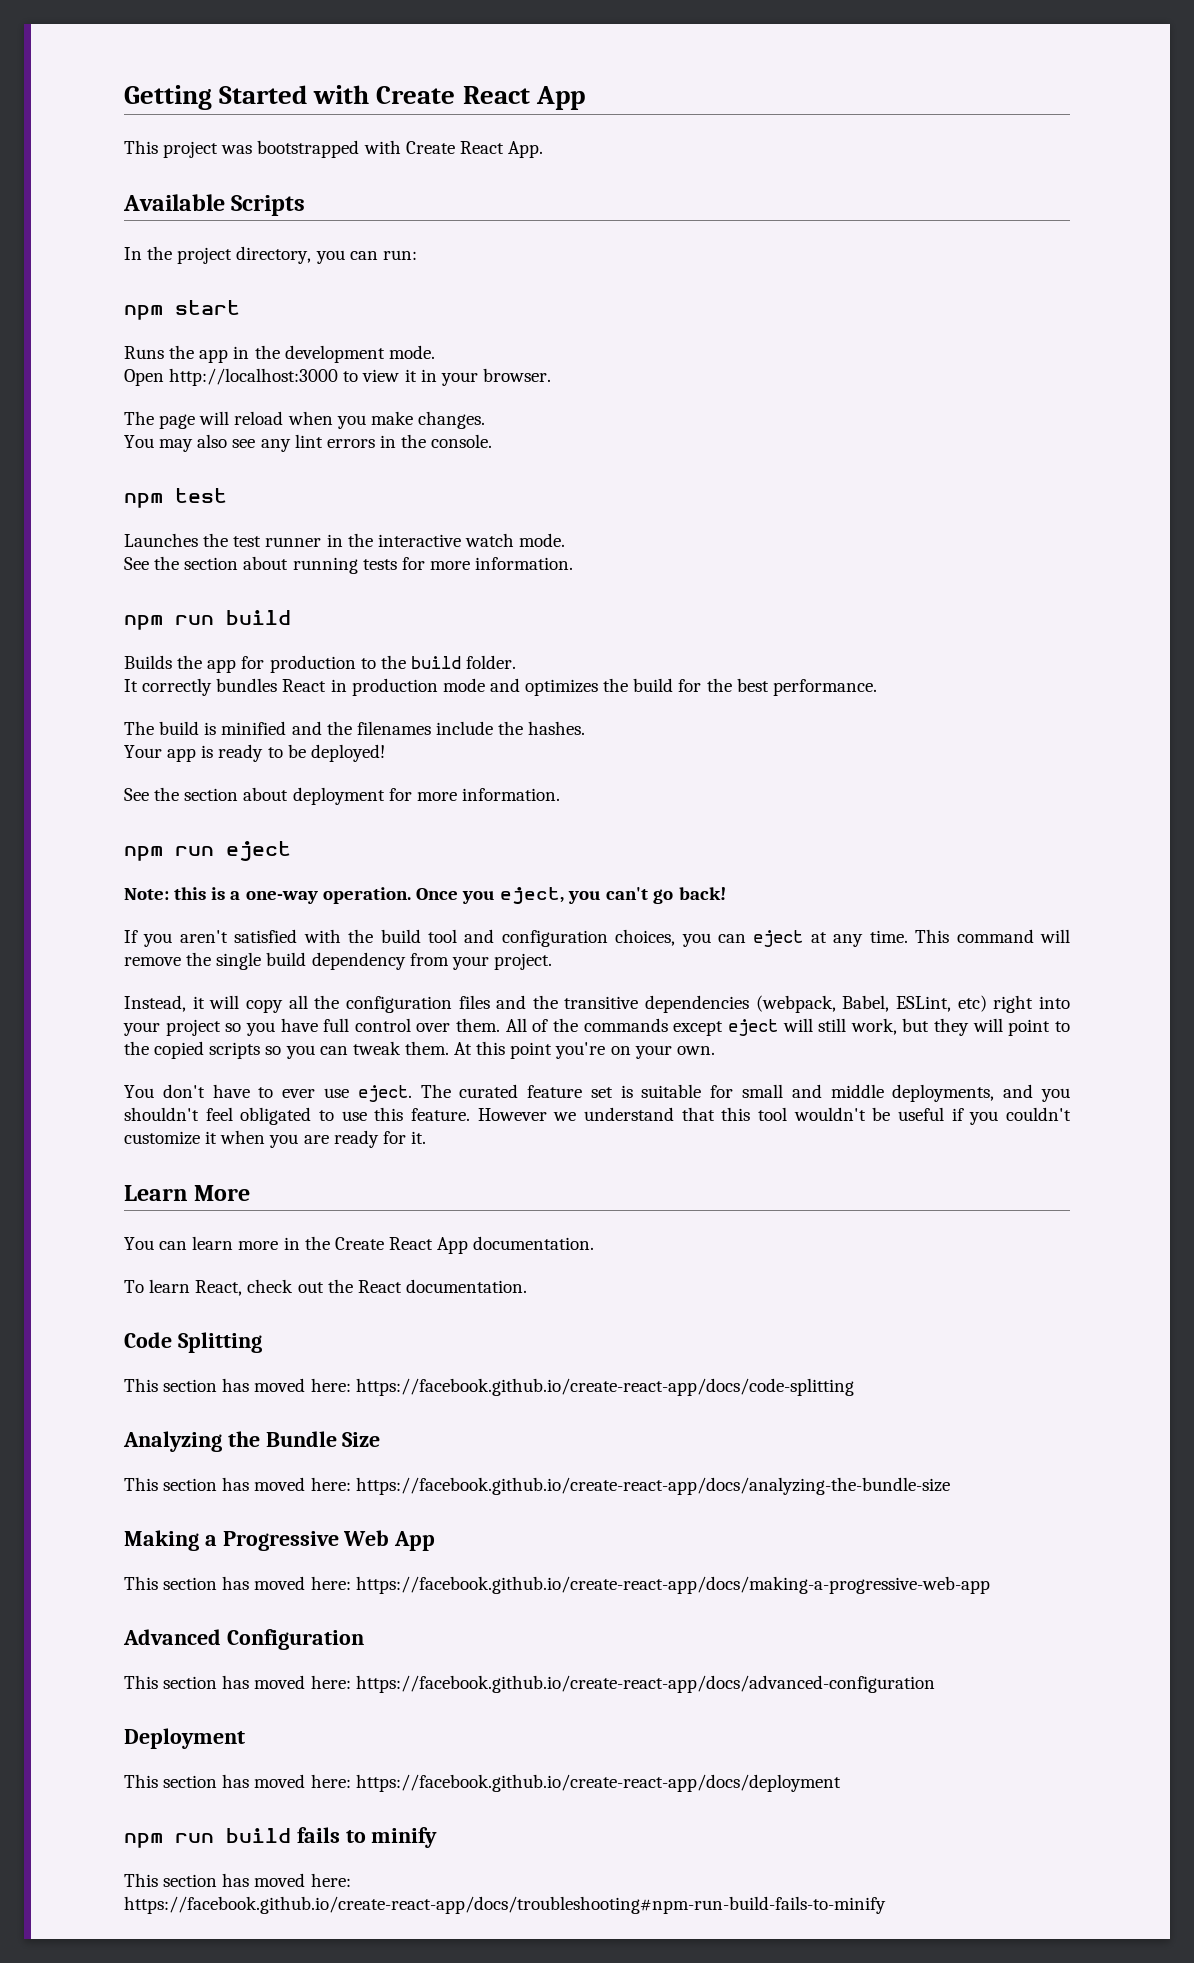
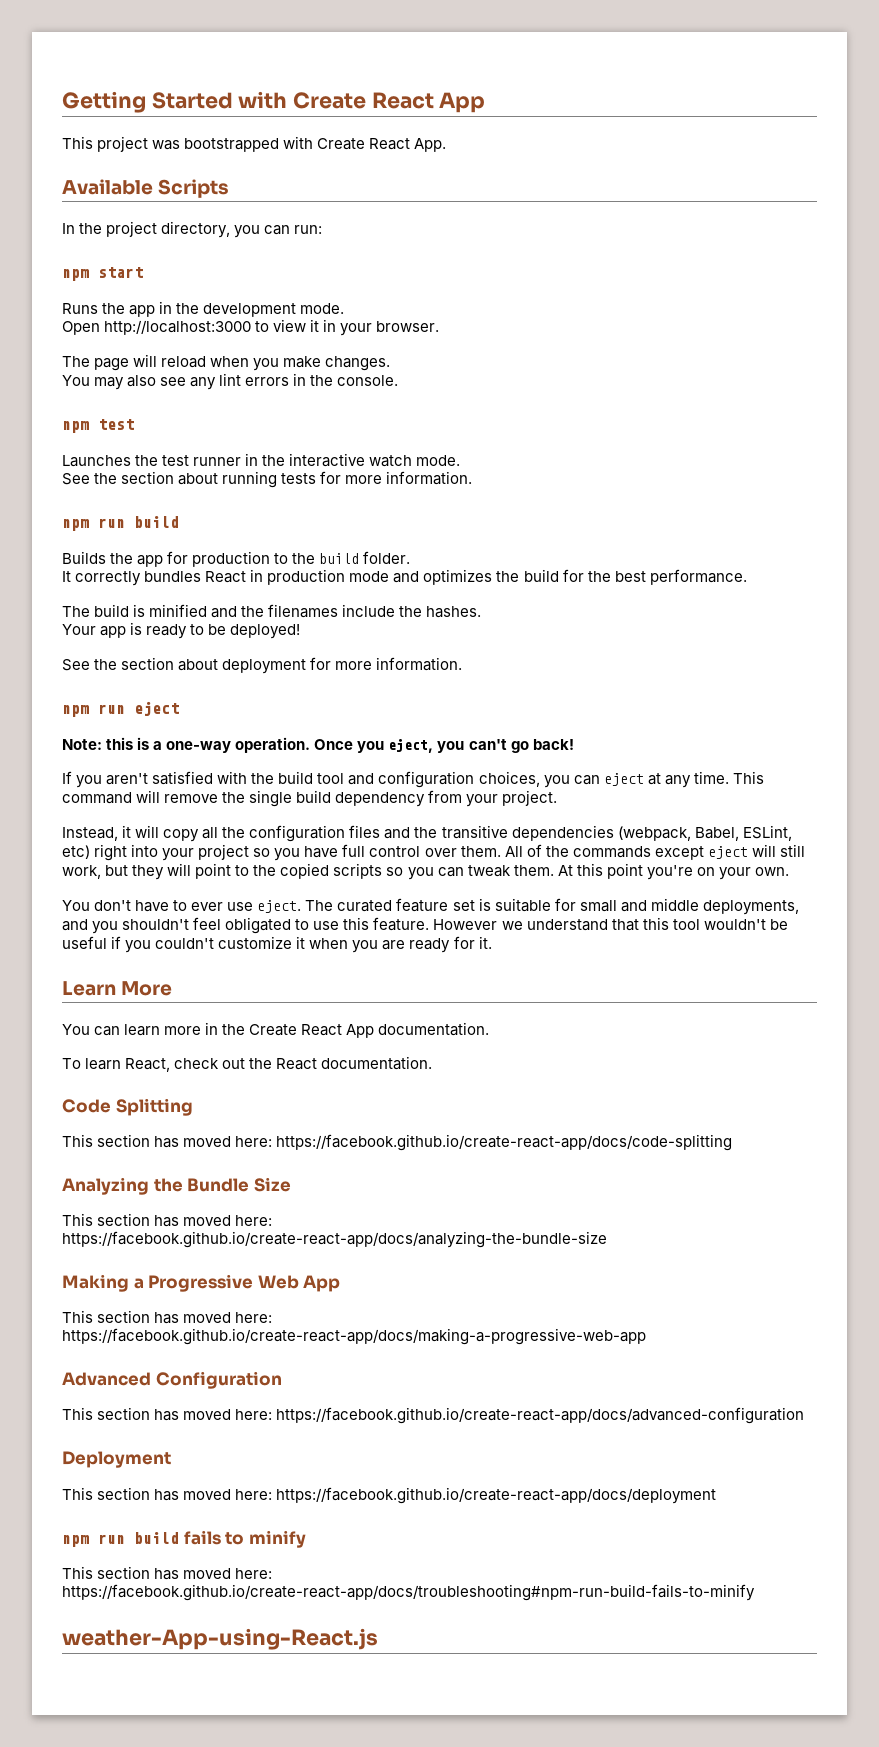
+ weather-App-using-React.js

